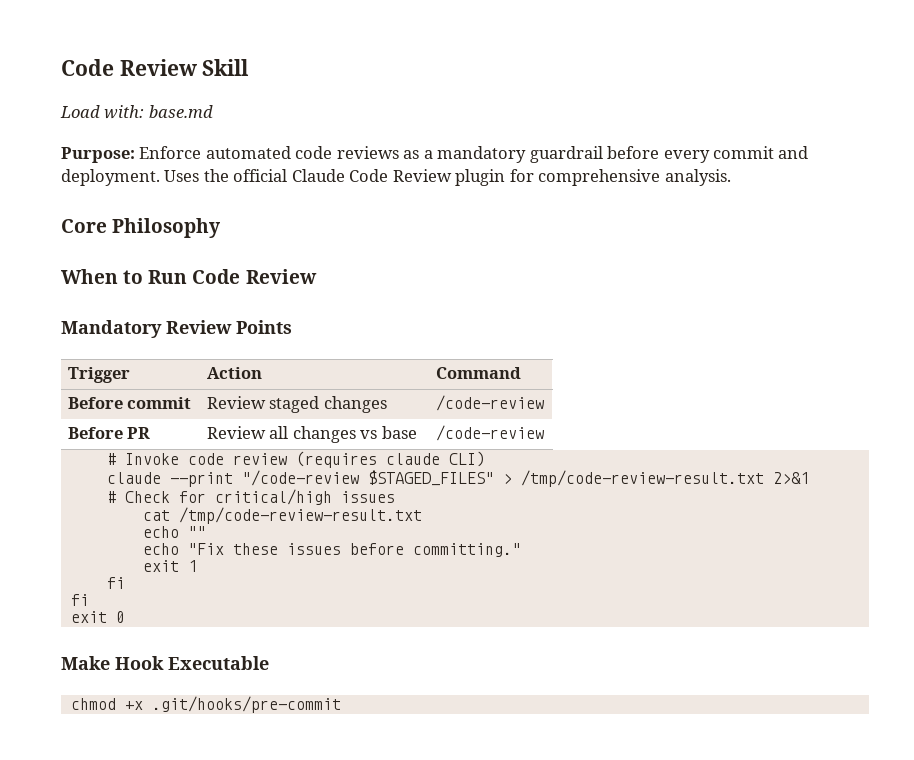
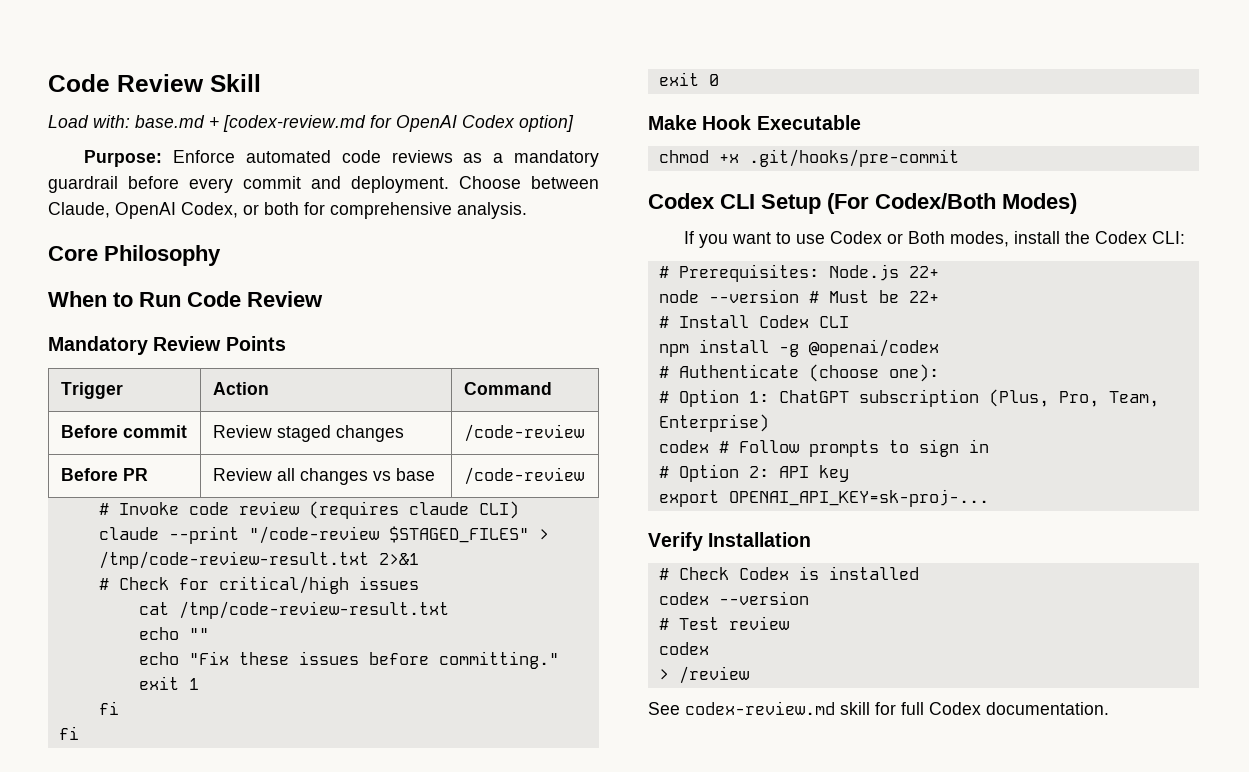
- Load with: base.md
+ Load with: base.md + [codex-review.md for OpenAI Codex option]
- Uses the official Claude Code Review plugin for comprehensive analysis.
+ Choose between Claude, OpenAI Codex, or both for comprehensive analysis.
+ Codex CLI Setup (For Codex/Both Modes)
+ If you want to use Codex or Both modes, install the Codex CLI:
+ # Prerequisites: Node.js 22+
+ node --version # Must be 22+
+ # Install Codex CLI
+ npm install -g @openai/codex
+ # Authenticate (choose one):
+ # Option 1: ChatGPT subscription (Plus, Pro, Team, Enterprise)
+ codex # Follow prompts to sign in
+ # Option 2: API key
+ export OPENAI_API_KEY=sk-proj-...
+ Verify Installation
+ # Check Codex is installed
+ codex --version
+ # Test review
+ codex
+ > /review
+ See codex-review.md skill for full Codex documentation.

